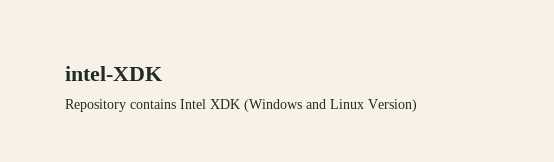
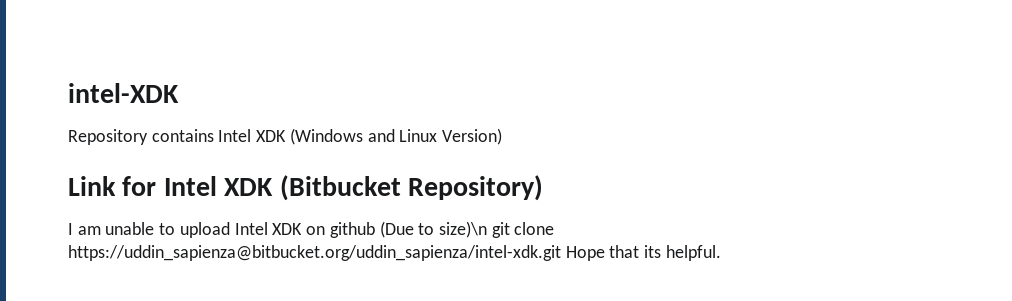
+ Link for Intel XDK (Bitbucket Repository)
+ I am unable to upload Intel XDK on github (Due to size)\n git clone https://uddin_sapienza@bitbucket.org/uddin_sapienza/intel-xdk.git Hope that its helpful.

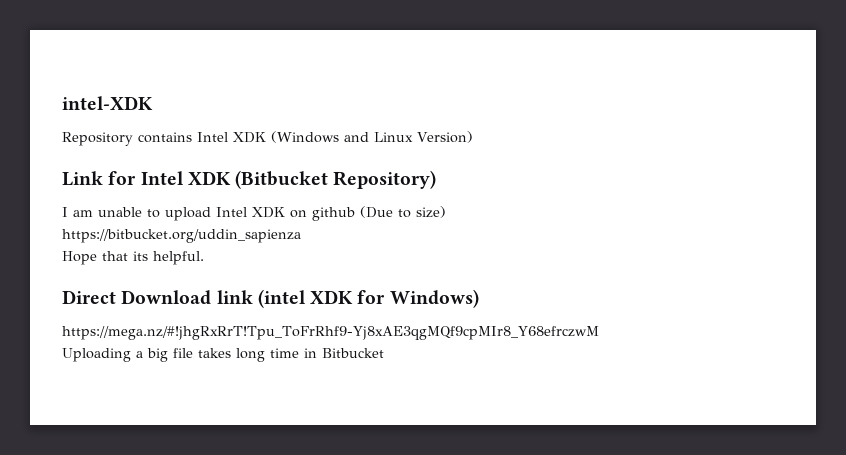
- I am unable to upload Intel XDK on github (Due to size)\n git clone https://uddin_sapienza@bitbucket.org/uddin_sapienza/intel-xdk.git Hope that its helpful.
+ I am unable to upload Intel XDK on github (Due to size)
+ https://bitbucket.org/uddin_sapienza
+ Hope that its helpful.
+ Direct Download link (intel XDK for Windows)
+ https://mega.nz/#!jhgRxRrT!Tpu_ToFrRhf9-Yj8xAE3qgMQf9cpMIr8_Y68efrczwM
+ Uploading a big file takes long time in Bitbucket

